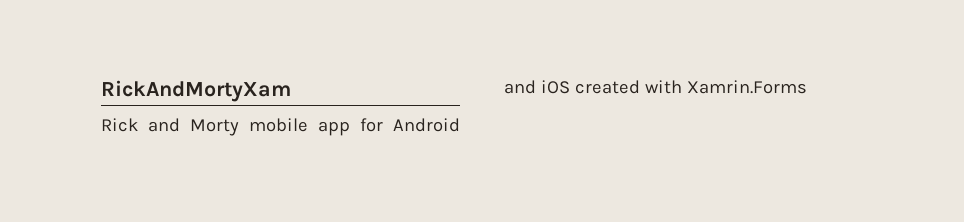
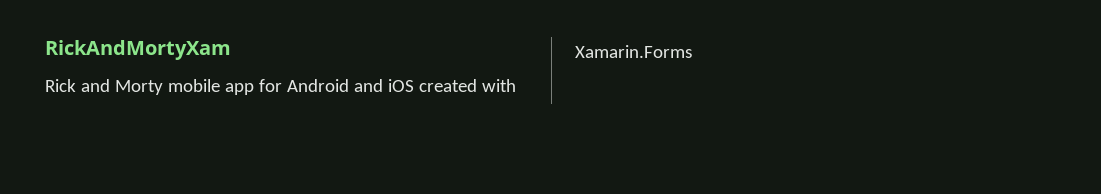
- Rick and Morty mobile app for Android and iOS created with Xamrin.Forms
+ Rick and Morty mobile app for Android and iOS created with Xamarin.Forms

